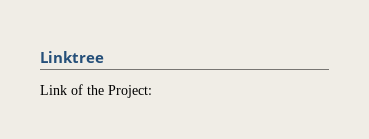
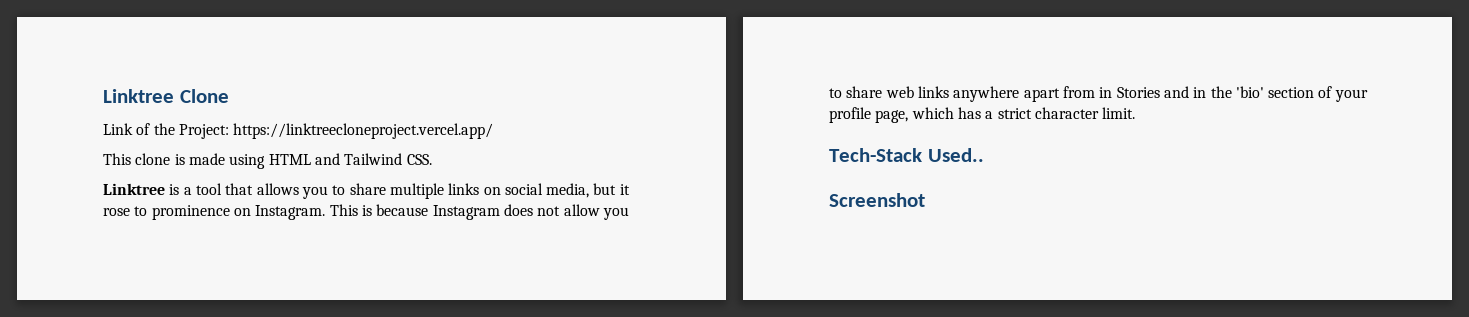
- Linktree
+ Linktree Clone
- Link of the Project:
+ Link of the Project: https://linktreecloneproject.vercel.app/
+ This clone is made using HTML and Tailwind CSS.
+ Linktree is a tool that allows you to share multiple links on social media, but it rose to prominence on Instagram. This is because Instagram does not allow you to share web links anywhere apart from in Stories and in the 'bio' section of your profile page, which has a strict character limit.
+ Tech-Stack Used..
+ Screenshot

